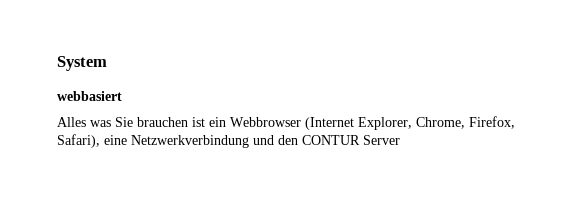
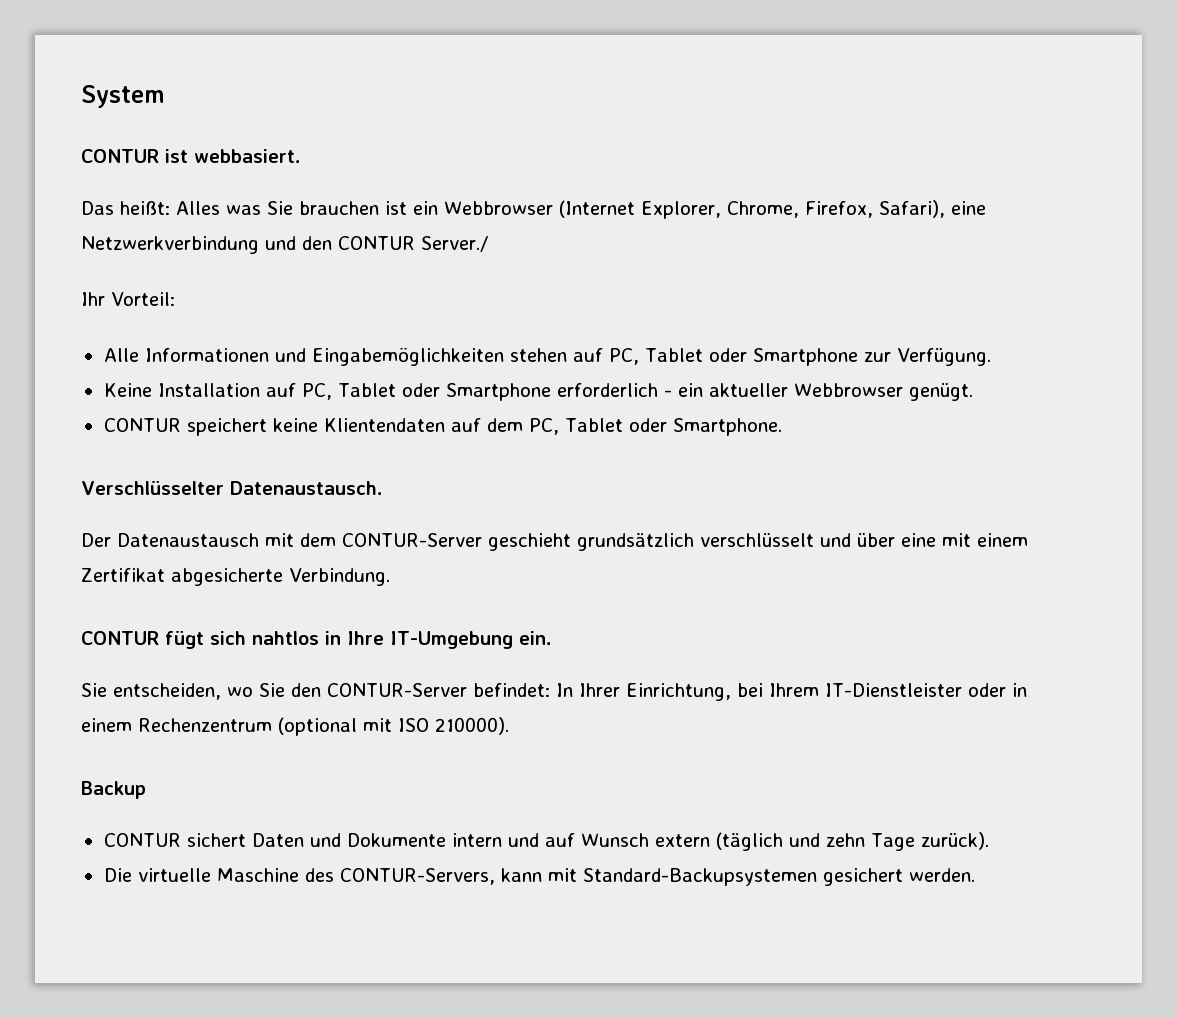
- webbasiert
- Alles was Sie brauchen ist ein Webbrowser (Internet Explorer, Chrome, Firefox, Safari), eine Netzwerkverbindung und den CONTUR Server
+ CONTUR ist webbasiert.
+ Das heißt: Alles was Sie brauchen ist ein Webbrowser (Internet Explorer, Chrome, Firefox, Safari), eine Netzwerkverbindung und den CONTUR Server./
+ Ihr Vorteil:
+ Alle Informationen und Eingabemöglichkeiten stehen auf PC, Tablet oder Smartphone zur Verfügung.
+ Keine Installation auf PC, Tablet oder Smartphone erforderlich - ein aktueller Webbrowser genügt.
+ CONTUR speichert keine Klientendaten auf dem PC, Tablet oder Smartphone.
+ Verschlüsselter Datenaustausch.
+ Der Datenaustausch mit dem CONTUR-Server geschieht grundsätzlich verschlüsselt und über eine mit einem Zertifikat abgesicherte Verbindung.
+ CONTUR fügt sich nahtlos in Ihre IT-Umgebung ein.
+ Sie entscheiden, wo Sie den CONTUR-Server befindet: In Ihrer Einrichtung, bei Ihrem IT-Dienstleister oder in einem Rechenzentrum (optional mit ISO 210000).
+ Backup
+ CONTUR sichert Daten und Dokumente intern und auf Wunsch extern (täglich und zehn Tage zurück).
+ Die virtuelle Maschine des CONTUR-Servers, kann mit Standard-Backupsystemen gesichert werden.

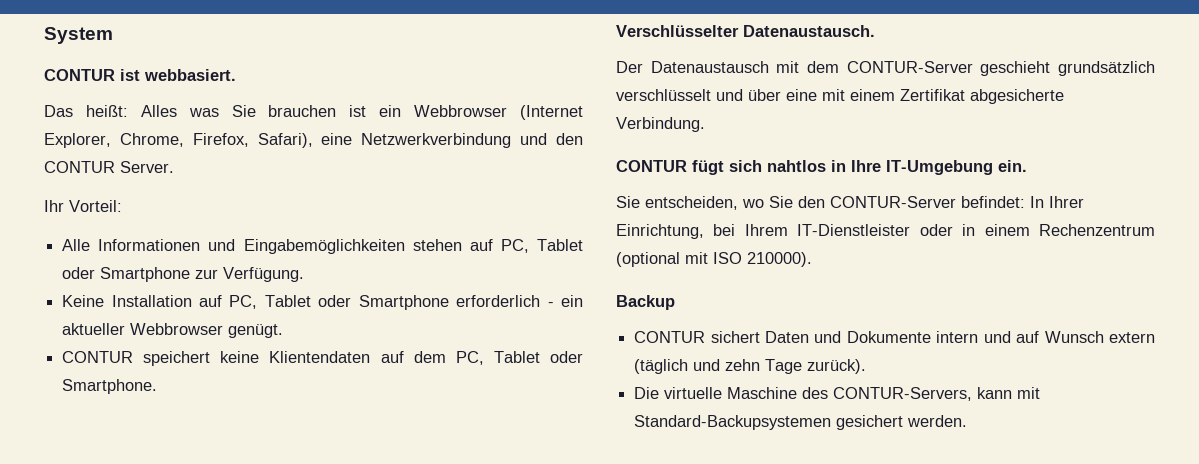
- Das heißt: Alles was Sie brauchen ist ein Webbrowser (Internet Explorer, Chrome, Firefox, Safari), eine Netzwerkverbindung und den CONTUR Server./
+ Das heißt: Alles was Sie brauchen ist ein Webbrowser (Internet Explorer, Chrome, Firefox, Safari), eine Netzwerkverbindung und den CONTUR Server.

